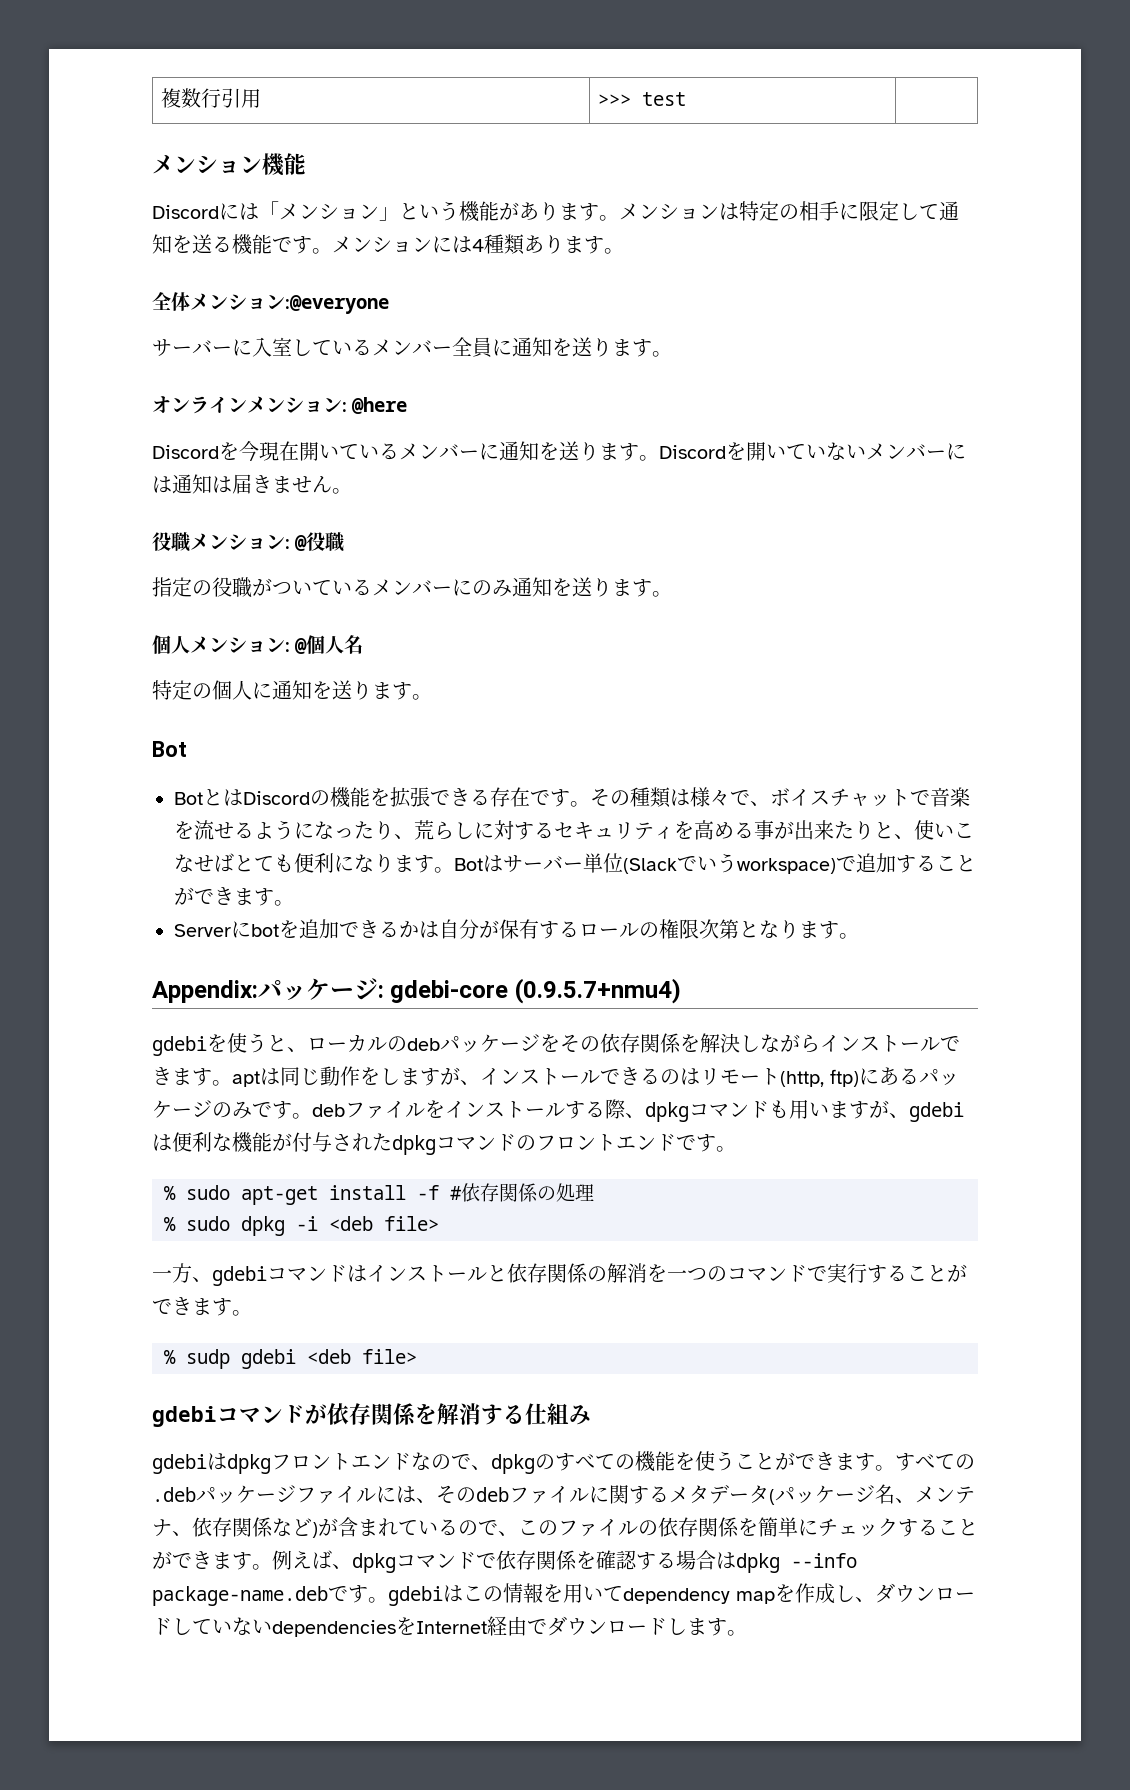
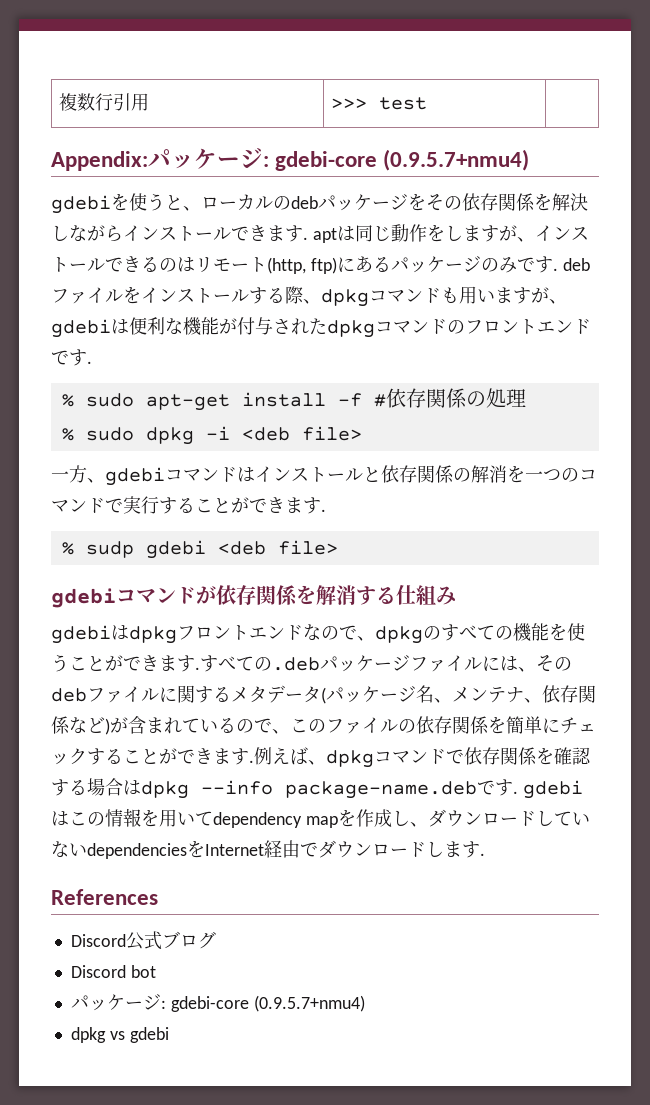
- メンション機能
- Discordには「メンション」という機能があります。メンションは特定の相手に限定して通知を送る機能です。メンションには4種類あります。
- 全体メンション:@everyone
- サーバーに入室しているメンバー全員に通知を送ります。
- オンラインメンション: @here
- Discordを今現在開いているメンバーに通知を送ります。Discordを開いていないメンバーには通知は届きません。
- 役職メンション: @役職
- 指定の役職がついているメンバーにのみ通知を送ります。
- 個人メンション: @個人名
- 特定の個人に通知を送ります。
- Bot
- BotとはDiscordの機能を拡張できる存在です。その種類は様々で、ボイスチャットで音楽を流せるようになったり、荒らしに対するセキュリティを高める事が出来たりと、使いこなせばとても便利になります。Botはサーバー単位(Slackでいうworkspace)で追加することができます。
- Serverにbotを追加できるかは自分が保有するロールの権限次第となります。
- gdebiを使うと、ローカルのdebパッケージをその依存関係を解決しながらインストールできます。aptは同じ動作をしますが、インストールできるのはリモート(http, ftp)にあるパッケージのみです。debファイルをインストールする際、dpkgコマンドも用いますが、gdebiは便利な機能が付与されたdpkgコマンドのフロントエンドです。
+ gdebiを使うと、ローカルのdebパッケージをその依存関係を解決しながらインストールできます. aptは同じ動作をしますが、インストールできるのはリモート(http, ftp)にあるパッケージのみです. debファイルをインストールする際、dpkgコマンドも用いますが、gdebiは便利な機能が付与されたdpkgコマンドのフロントエンドです.
- 一方、gdebiコマンドはインストールと依存関係の解消を一つのコマンドで実行することができます。
+ 一方、gdebiコマンドはインストールと依存関係の解消を一つのコマンドで実行することができます.
- gdebiはdpkgフロントエンドなので、dpkgのすべての機能を使うことができます。
+ gdebiはdpkgフロントエンドなので、dpkgのすべての機能を使うことができます.
- すべての.debパッケージファイルには、そのdebファイルに関するメタデータ(パッケージ名、メンテナ、依存関係など)が含まれているので、このファイルの依存関係を簡単にチェックすることができます。
+ すべての.debパッケージファイルには、そのdebファイルに関するメタデータ(パッケージ名、メンテナ、依存関係など)が含まれているので、このファイルの依存関係を簡単にチェックすることができます.
- 例えば、dpkgコマンドで依存関係を確認する場合はdpkg --info package-name.debです。gdebiはこの情報を用いてdependency mapを作成し、ダウンロードしていないdependenciesをInternet経由でダウンロードします。
+ 例えば、dpkgコマンドで依存関係を確認する場合はdpkg --info package-name.debです. gdebiはこの情報を用いてdependency mapを作成し、ダウンロードしていないdependenciesをInternet経由でダウンロードします.
+ References
+ Discord公式ブログ
+ Discord bot
+ パッケージ: gdebi-core (0.9.5.7+nmu4)
+ dpkg vs gdebi

